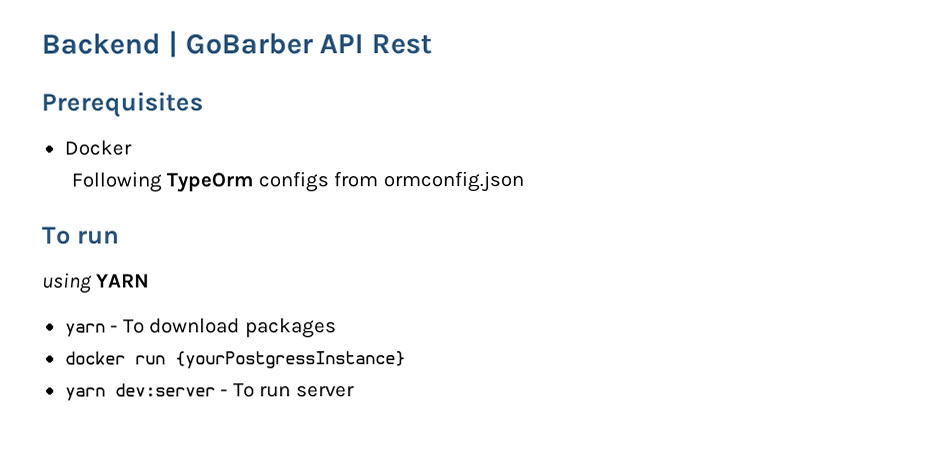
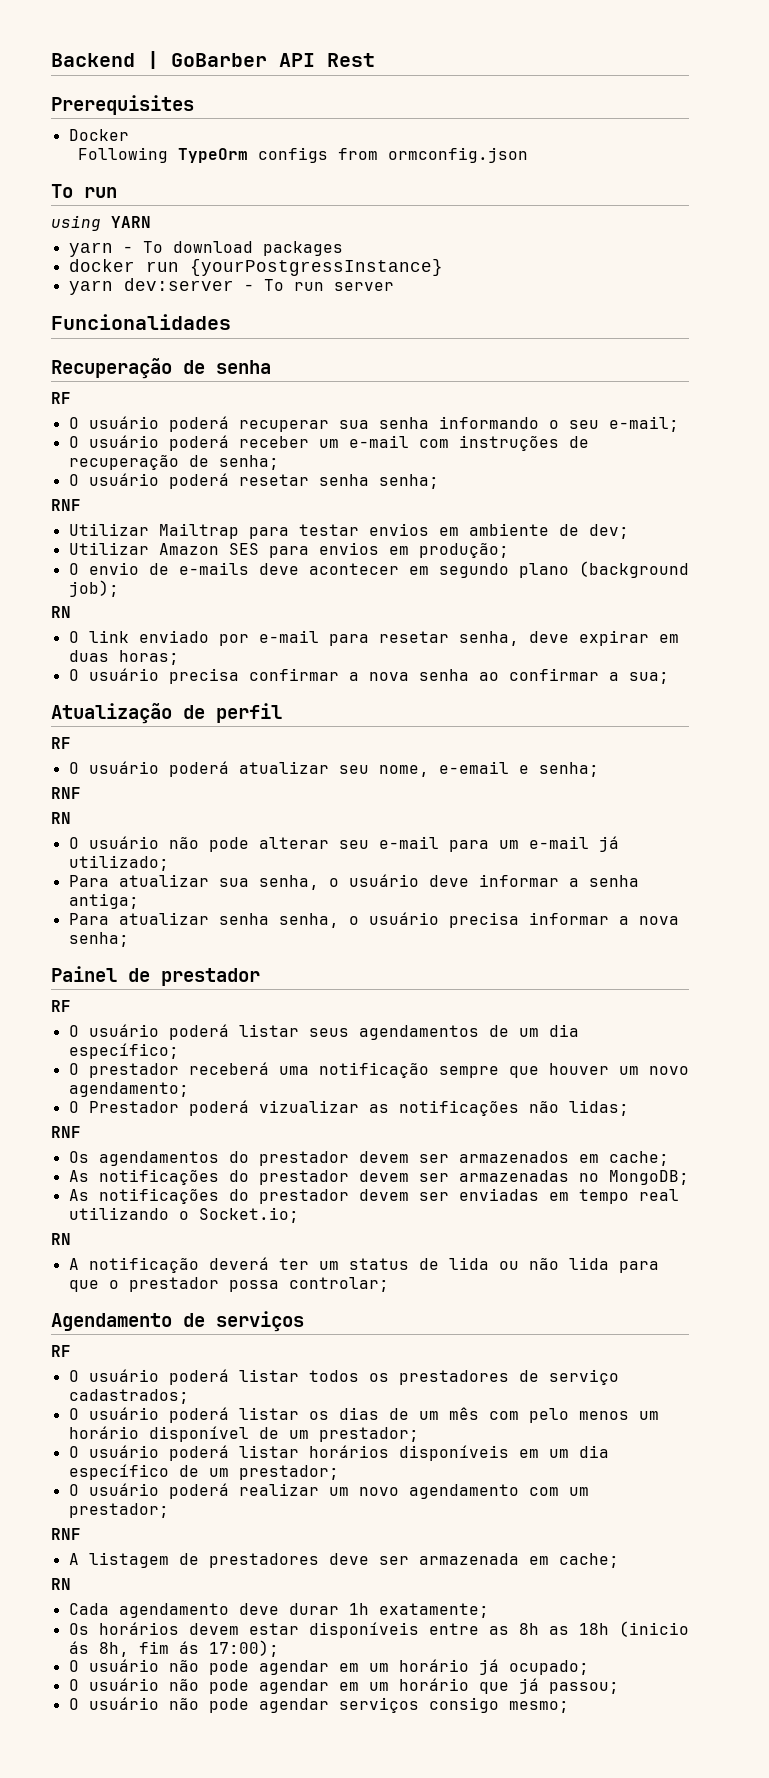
+ Funcionalidades
+ Recuperação de senha
+ RF
+ O usuário poderá recuperar sua senha informando o seu e-mail;
+ O usuário poderá receber um e-mail com instruções de recuperação de senha;
+ O usuário poderá resetar senha senha;
+ RNF
+ Utilizar Mailtrap para testar envios em ambiente de dev;
+ Utilizar Amazon SES para envios em produção;
+ O envio de e-mails deve acontecer em segundo plano (background job);
+ RN
+ O link enviado por e-mail para resetar senha, deve expirar em duas horas;
+ O usuário precisa confirmar a nova senha ao confirmar a sua;
+ Atualização de perfil
+ RF
+ O usuário poderá atualizar seu nome, e-email e senha;
+ RNF
+ RN
+ O usuário não pode alterar seu e-mail para um e-mail já utilizado;
+ Para atualizar sua senha, o usuário deve informar a senha antiga;
+ Para atualizar senha senha, o usuário precisa informar a nova senha;
+ Painel de prestador
+ RF
+ O usuário poderá listar seus agendamentos de um dia específico;
+ O prestador receberá uma notificação sempre que houver um novo agendamento;
+ O Prestador poderá vizualizar as notificações não lidas;
+ RNF
+ Os agendamentos do prestador devem ser armazenados em cache;
+ As notificações do prestador devem ser armazenadas no MongoDB;
+ As notificações do prestador devem ser enviadas em tempo real utilizando o Socket.io;
+ RN
+ A notificação deverá ter um status de lida ou não lida para que o prestador possa controlar;
+ Agendamento de serviços
+ RF
+ O usuário poderá listar todos os prestadores de serviço cadastrados;
+ O usuário poderá listar os dias de um mês com pelo menos um horário disponível de um prestador;
+ O usuário poderá listar horários disponíveis em um dia específico de um prestador;
+ O usuário poderá realizar um novo agendamento com um prestador;
+ RNF
+ A listagem de prestadores deve ser armazenada em cache;
+ RN
+ Cada agendamento deve durar 1h exatamente;
+ Os horários devem estar disponíveis entre as 8h as 18h (inicio ás 8h, fim ás 17:00);
+ O usuário não pode agendar em um horário já ocupado;
+ O usuário não pode agendar em um horário que já passou;
+ O usuário não pode agendar serviços consigo mesmo;

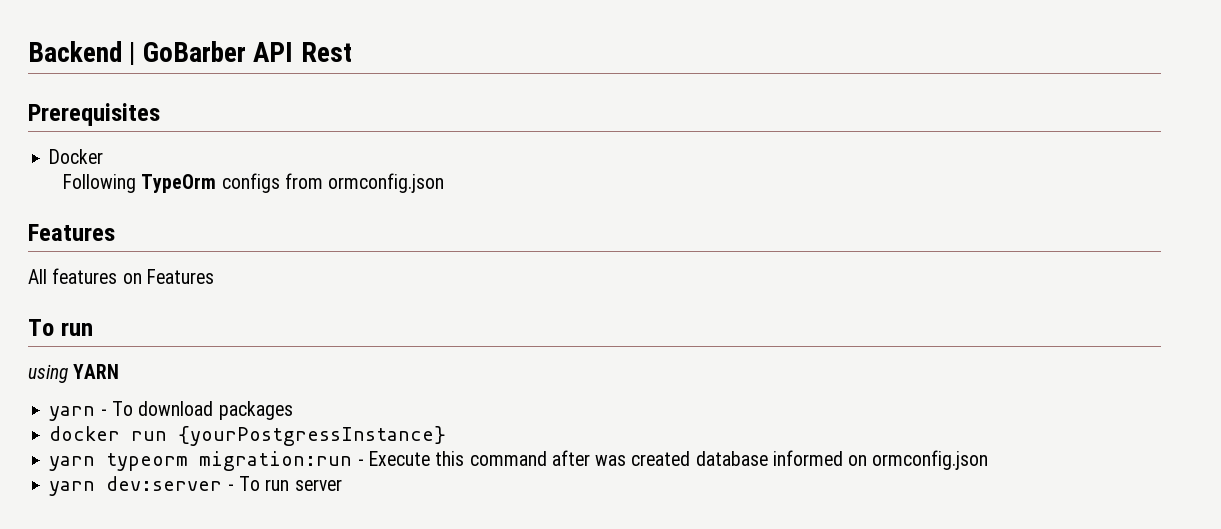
  Following TypeOrm configs from ormconfig.json
+ Features
+ All features on Features
+ yarn typeorm migration:run - Execute this command after was created database informed on ormconfig.json
- Funcionalidades
- Recuperação de senha
- RF
- O usuário poderá recuperar sua senha informando o seu e-mail;
- O usuário poderá receber um e-mail com instruções de recuperação de senha;
- O usuário poderá resetar senha senha;
- RNF
- Utilizar Mailtrap para testar envios em ambiente de dev;
- Utilizar Amazon SES para envios em produção;
- O envio de e-mails deve acontecer em segundo plano (background job);
- RN
- O link enviado por e-mail para resetar senha, deve expirar em duas horas;
- O usuário precisa confirmar a nova senha ao confirmar a sua;
- Atualização de perfil
- RF
- O usuário poderá atualizar seu nome, e-email e senha;
- RNF
- RN
- O usuário não pode alterar seu e-mail para um e-mail já utilizado;
- Para atualizar sua senha, o usuário deve informar a senha antiga;
- Para atualizar senha senha, o usuário precisa informar a nova senha;
- Painel de prestador
- RF
- O usuário poderá listar seus agendamentos de um dia específico;
- O prestador receberá uma notificação sempre que houver um novo agendamento;
- O Prestador poderá vizualizar as notificações não lidas;
- RNF
- Os agendamentos do prestador devem ser armazenados em cache;
- As notificações do prestador devem ser armazenadas no MongoDB;
- As notificações do prestador devem ser enviadas em tempo real utilizando o Socket.io;
- RN
- A notificação deverá ter um status de lida ou não lida para que o prestador possa controlar;
- Agendamento de serviços
- RF
- O usuário poderá listar todos os prestadores de serviço cadastrados;
- O usuário poderá listar os dias de um mês com pelo menos um horário disponível de um prestador;
- O usuário poderá listar horários disponíveis em um dia específico de um prestador;
- O usuário poderá realizar um novo agendamento com um prestador;
- RNF
- A listagem de prestadores deve ser armazenada em cache;
- RN
- Cada agendamento deve durar 1h exatamente;
- Os horários devem estar disponíveis entre as 8h as 18h (inicio ás 8h, fim ás 17:00);
- O usuário não pode agendar em um horário já ocupado;
- O usuário não pode agendar em um horário que já passou;
- O usuário não pode agendar serviços consigo mesmo;

